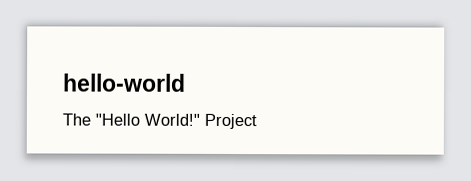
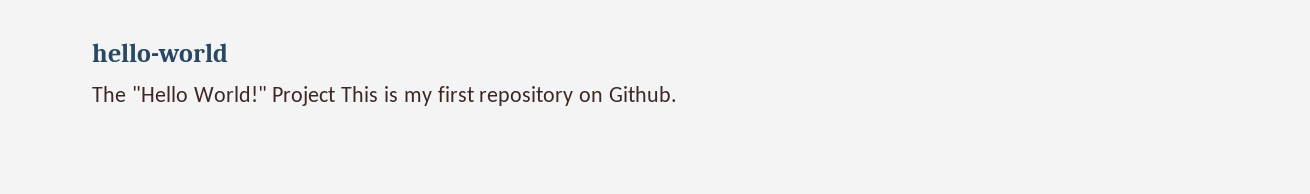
- Project
+ Project This is my first repository on Github.

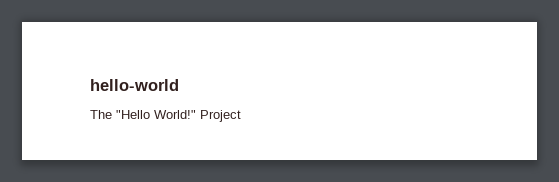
- Project This is my first repository on Github.
+ Project

